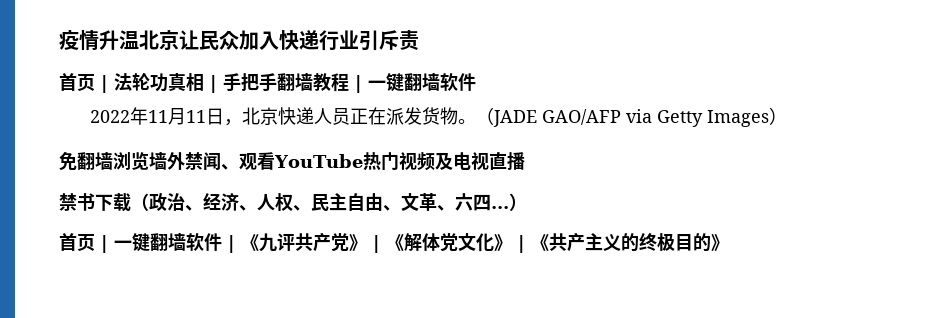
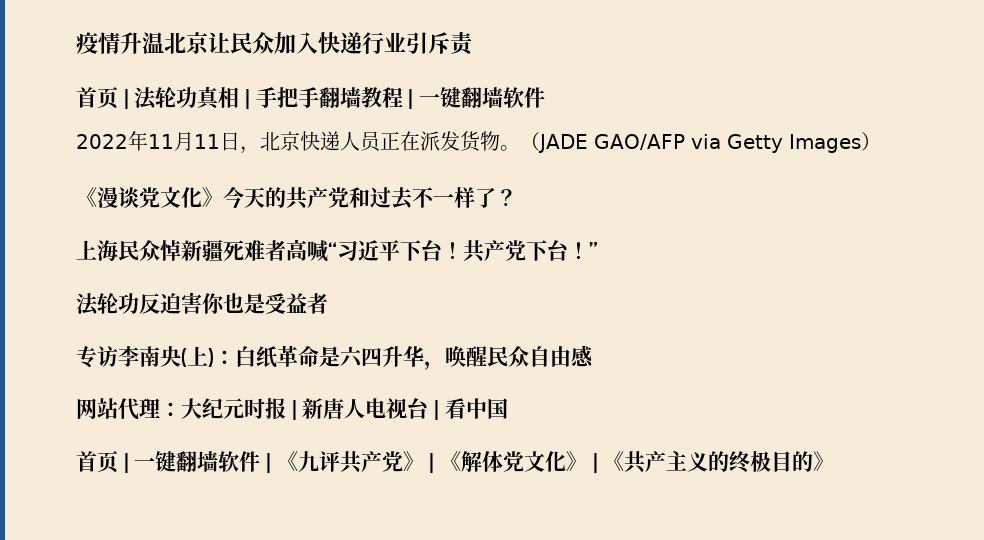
- 免翻墙浏览墙外禁闻、观看YouTube热门视频及电视直播
- 禁书下载（政治、经济、人权、民主自由、文革、六四...）
+ 《漫谈党文化》今天的共产党和过去不一样了？
+ 上海民众悼新疆死难者高喊“习近平下台！共产党下台！”
+ 法轮功反迫害你也是受益者
+ 专访李南央(上)：白纸革命是六四升华，唤醒民众自由感
+ 网站代理：大纪元时报 | 新唐人电视台 | 看中国

